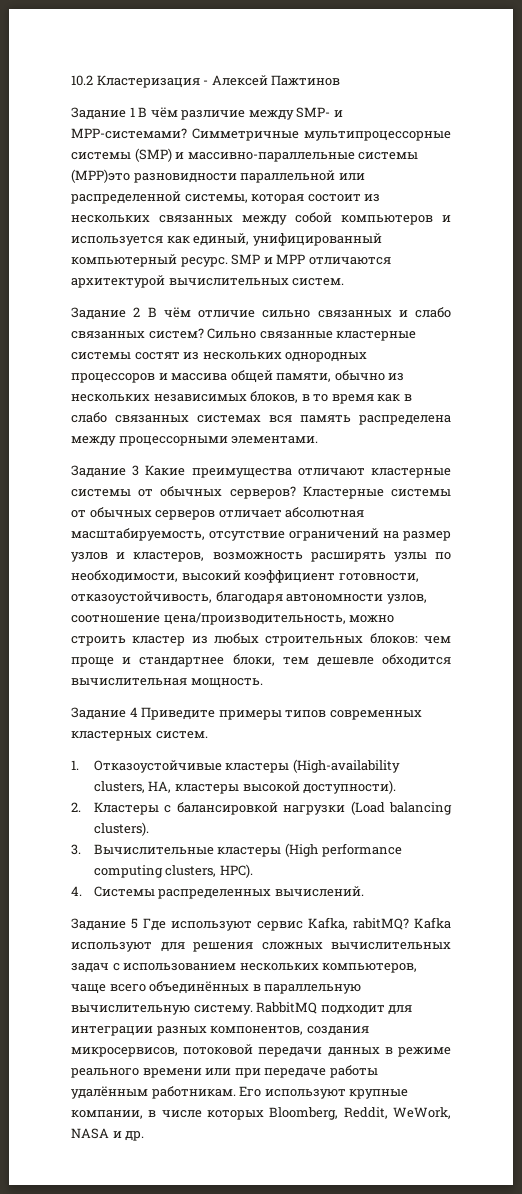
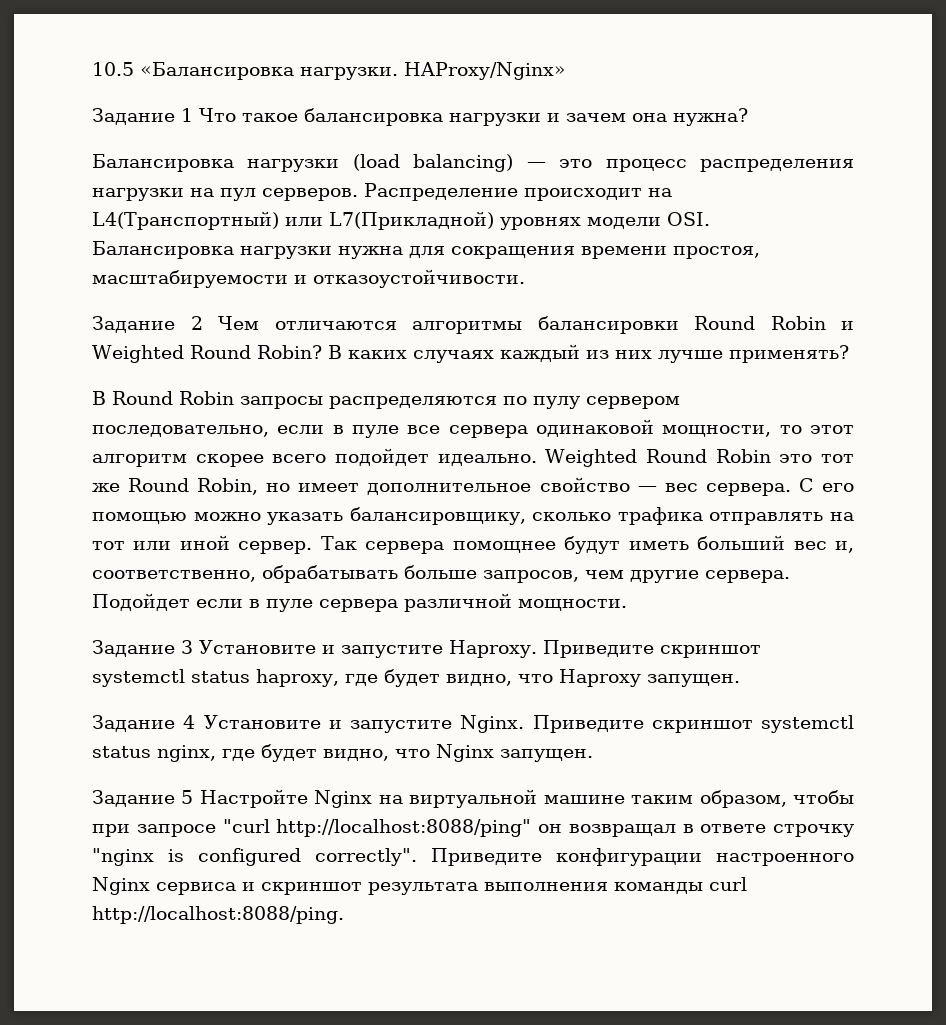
- 10.2 Кластеризация - Алексей Пажтинов
- Задание 1 В чём различие между SMP- и MPP-системами? Симметричные мультипроцессорные системы (SMP) и массивно-параллельные системы (MPP)это разновидности параллельной или распределенной системы, которая состоит из нескольких связанных между собой компьютеров и используется как единый, унифицированный компьютерный ресурс. SMP и MPP отличаются архитектурой вычислительных систем.
- Задание 2 В чём отличие сильно связанных и слабо связанных систем? Сильно связанные кластерные системы состят из нескольких однородных процессоров и массива общей памяти, обычно из нескольких независимых блоков, в то время как в слабо связанных системах вся память распределена между процессорными элементами.
- Задание 3 Какие преимущества отличают кластерные системы от обычных серверов? Кластерные системы от обычных серверов отличает абсолютная масштабируемость, отсутствие ограничений на размер узлов и кластеров, возможность расширять узлы по необходимости, высокий коэффициент готовности, отказоустойчивость, благодаря автономности узлов, соотношение цена/производительность, можно строить кластер из любых строительных блоков: чем проще и стандартнее блоки, тем дешевле обходится вычислительная мощность.
- Задание 4 Приведите примеры типов современных кластерных систем.
- 1. Отказоустойчивые кластеры (High-availability clusters, HA, кластеры высокой доступности).
- 2. Кластеры с балансировкой нагрузки (Load balancing clusters).
- 3. Вычислительные кластеры (High performance computing clusters, HPC).
- 4. Системы распределенных вычислений.
- Задание 5 Где используют сервис Kafka, rabitMQ? Kafka используют для решения сложных вычислительных задач с использованием нескольких компьютеров, чаще всего объединённых в параллельную вычислительную систему. RabbitMQ подходит для интеграции разных компонентов, создания микросервисов, потоковой передачи данных в режиме реального времени или при передаче работы удалённым работникам. Его используют крупные компании, в числе которых Bloomberg, Reddit, WeWork, NASA и др.
+ 10.5 «Балансировка нагрузки. HAProxy/Nginx»
+ Задание 1 Что такое балансировка нагрузки и зачем она нужна?
+ Балансировка нагрузки (load balancing) — это процесс распределения нагрузки на пул серверов. Распределение происходит на L4(Транспортный) или L7(Прикладной) уровнях модели OSI. Балансировка нагрузки нужна для сокращения времени простоя, масштабируемости и отказоустойчивости.
+ Задание 2 Чем отличаются алгоритмы балансировки Round Robin и Weighted Round Robin? В каких случаях каждый из них лучше применять?
+ В Round Robin запросы распределяются по пулу сервером последовательно, если в пуле все сервера одинаковой мощности, то этот алгоритм скорее всего подойдет идеально. Weighted Round Robin это тот же Round Robin, но имеет дополнительное свойство — вес сервера. С его помощью можно указать балансировщику, сколько трафика отправлять на тот или иной сервер. Так сервера помощнее будут иметь больший вес и, соответственно, обрабатывать больше запросов, чем другие сервера. Подойдет если в пуле сервера различной мощности.
+ Задание 3 Установите и запустите Haproxy. Приведите скриншот systemctl status haproxy, где будет видно, что Haproxy запущен.
+ Задание 4 Установите и запустите Nginx. Приведите скриншот systemctl status nginx, где будет видно, что Nginx запущен.
+ Задание 5 Настройте Nginx на виртуальной машине таким образом, чтобы при запросе "curl http://localhost:8088/ping" он возвращал в ответе строчку "nginx is configured correctly". Приведите конфигурации настроенного Nginx сервиса и скриншот результата выполнения команды curl http://localhost:8088/ping.

